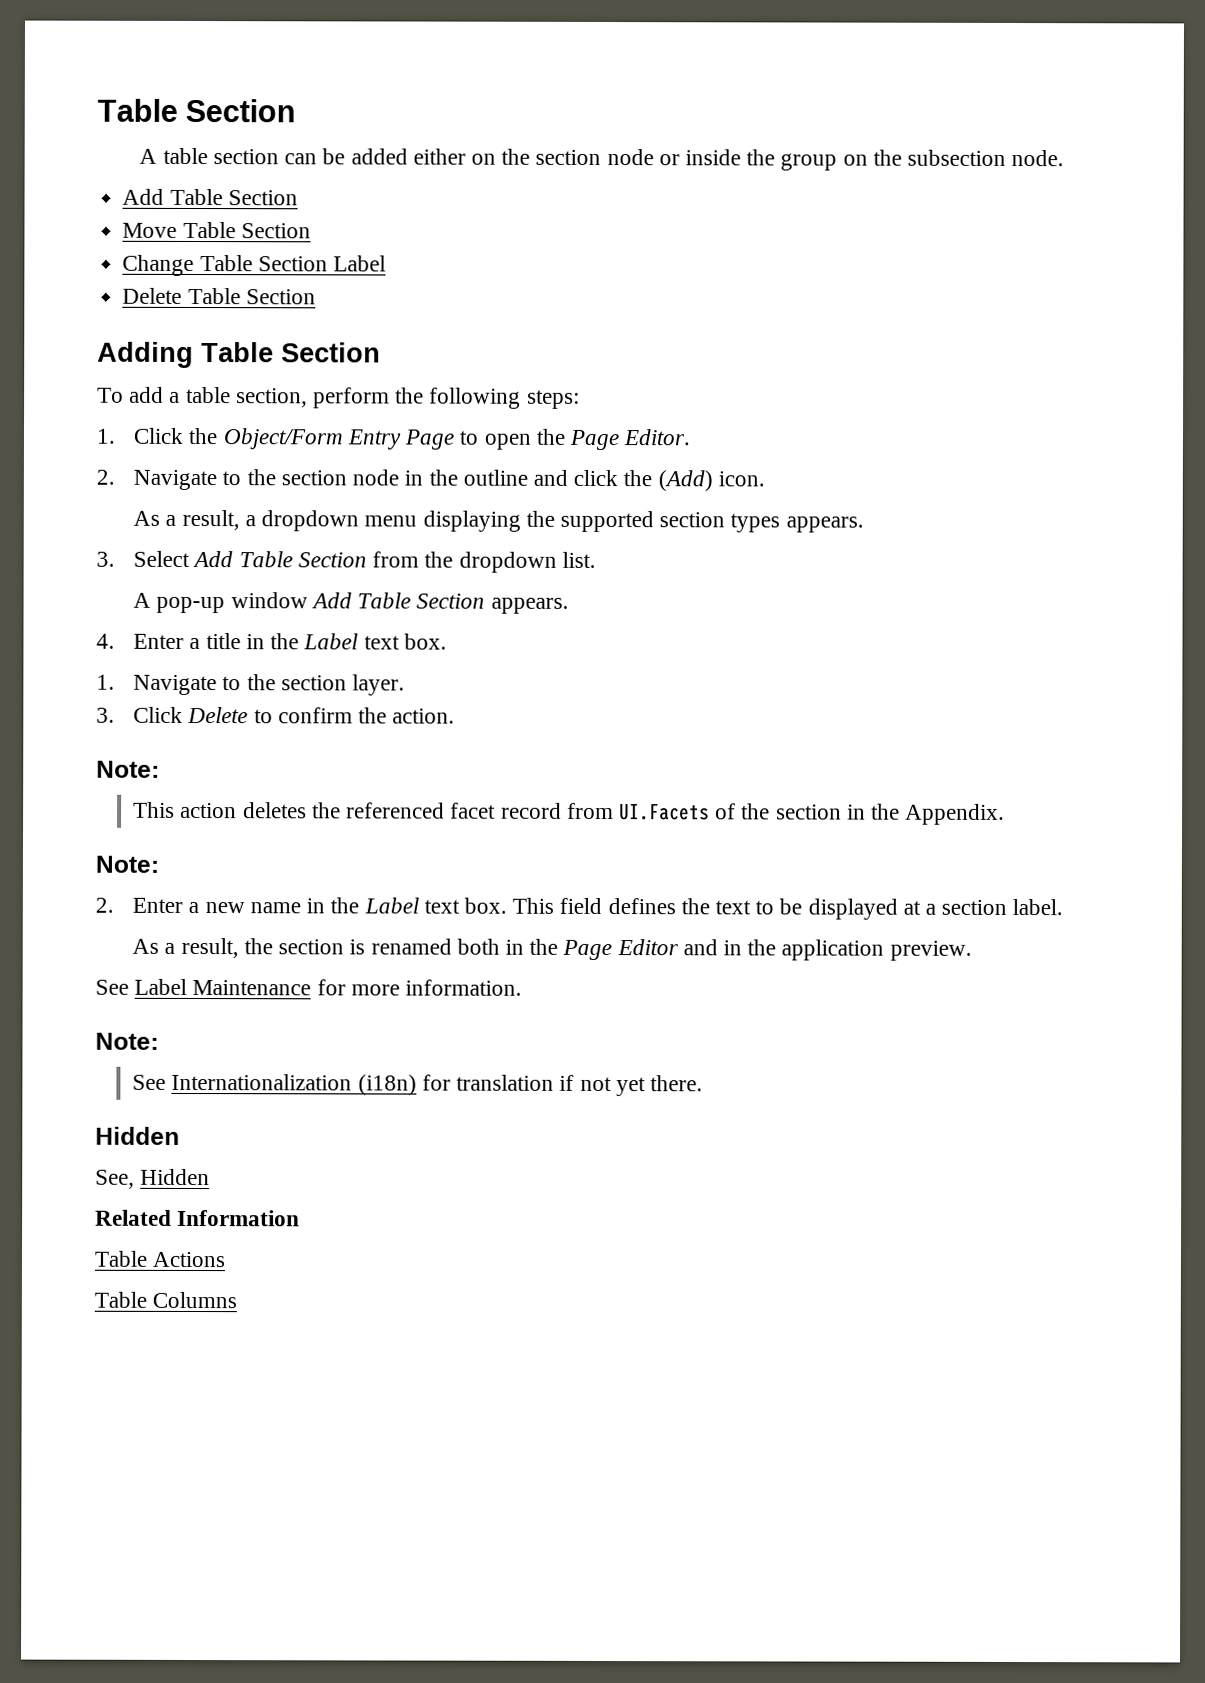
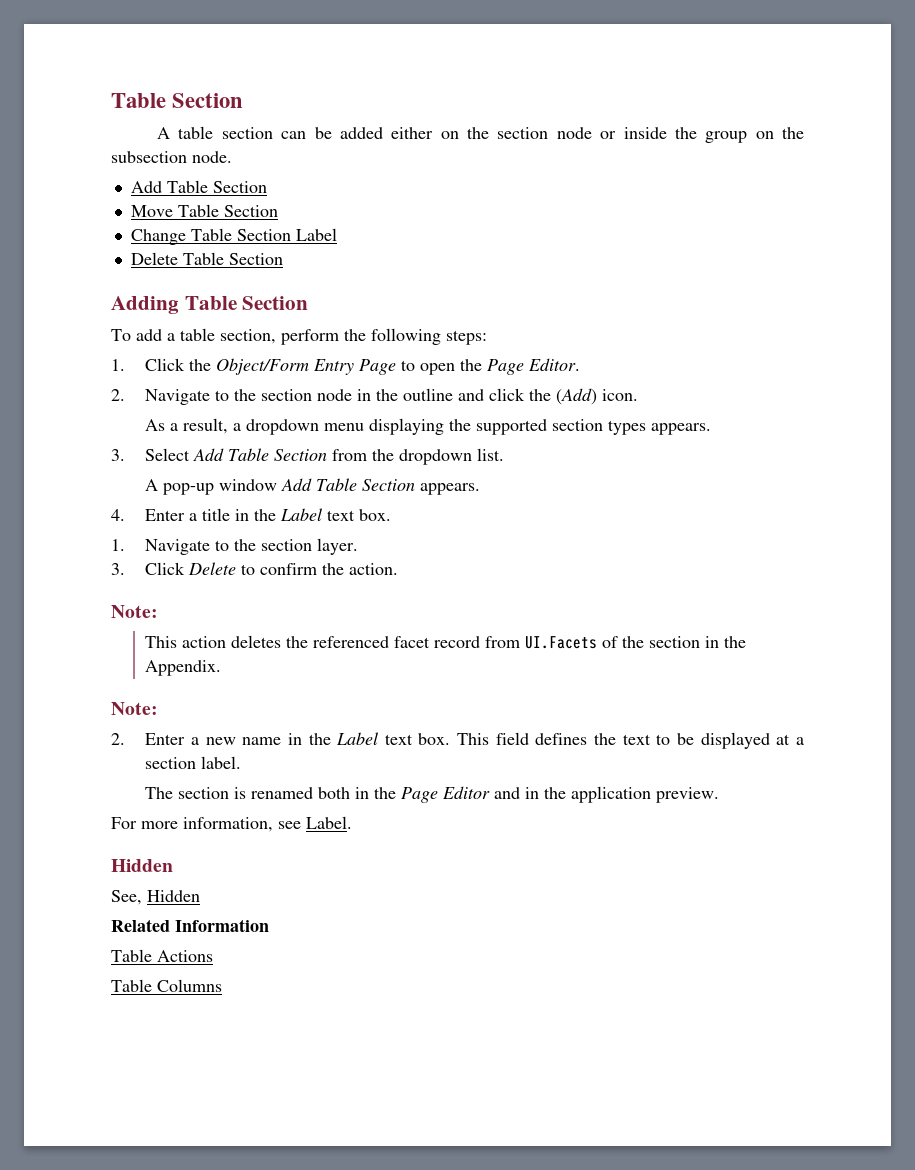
- As a result, the section is renamed both in the Page Editor and in the application preview.
+ The section is renamed both in the Page Editor and in the application preview.
- See Label Maintenance for more information.
- Note:
- See Internationalization (i18n) for translation if not yet there.
+ For more information, see Label.

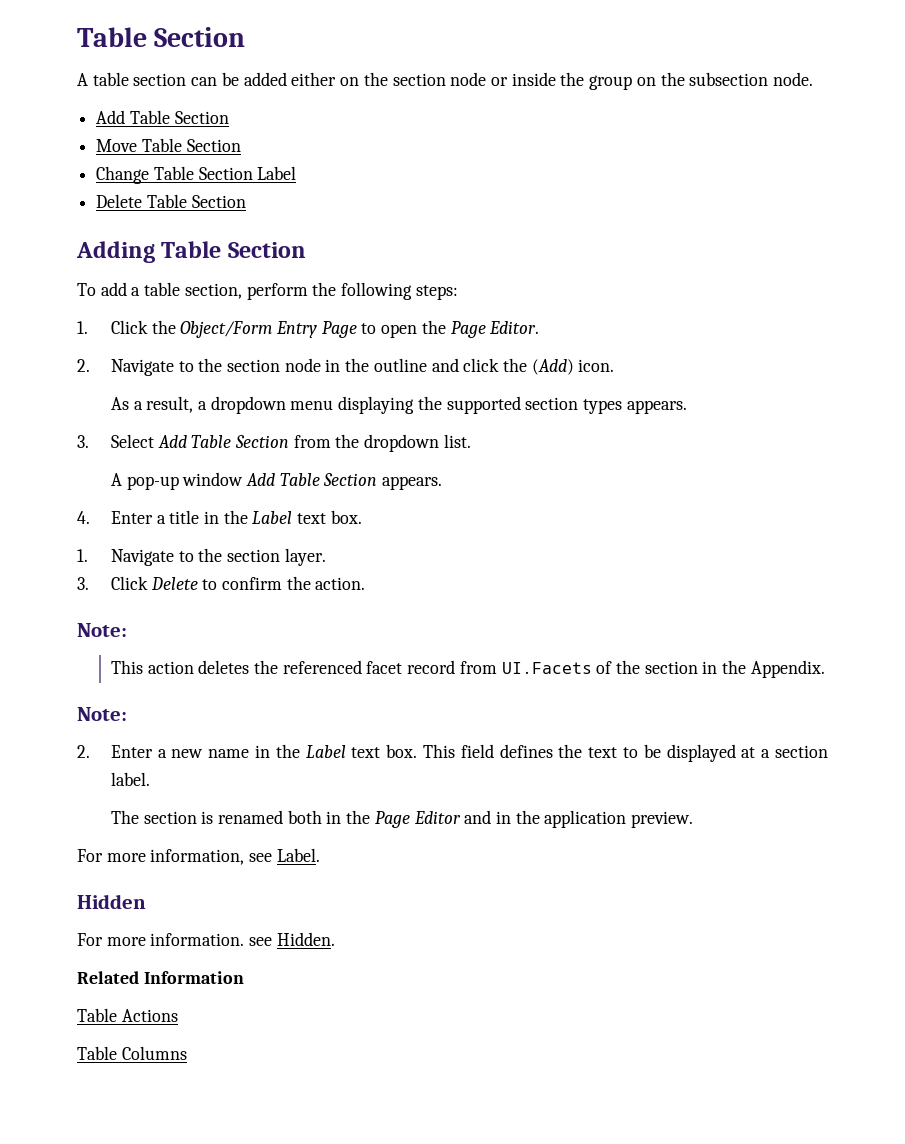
- See, Hidden
+ For more information. see Hidden.

